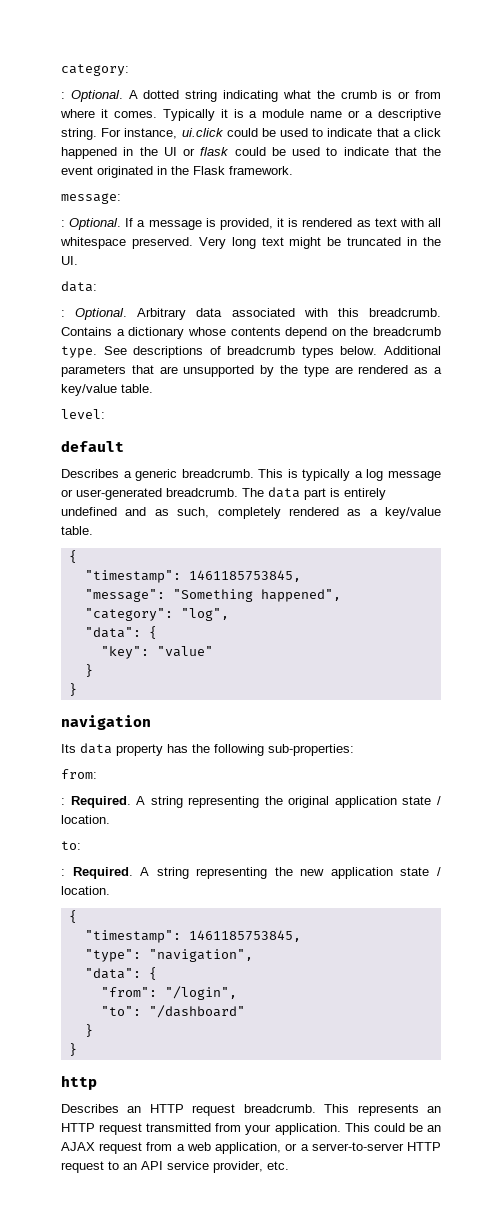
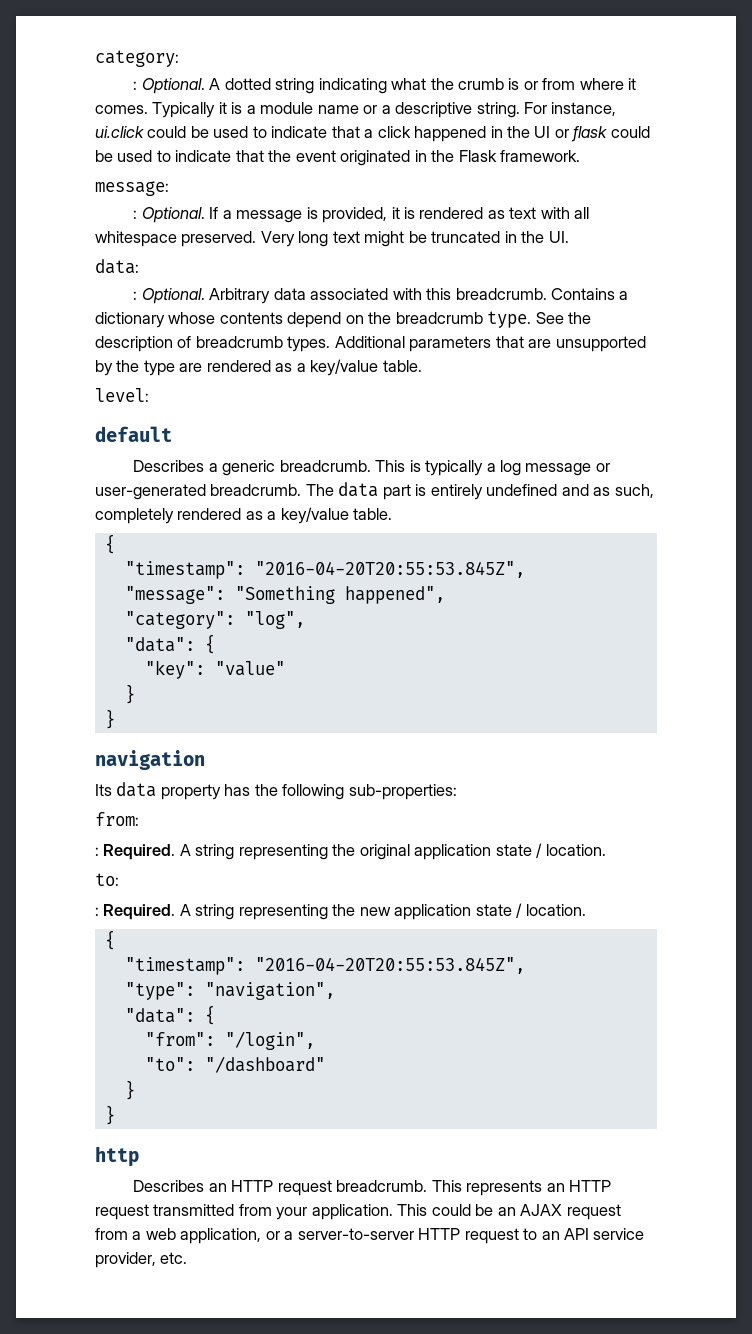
- See descriptions of breadcrumb types below.
+ See the description of breadcrumb types.
  The data part is entirely undefined and as such, completely rendered as a key/value table.
  {
- "timestamp": 1461185753845,
+ "timestamp": "2016-04-20T20:55:53.845Z",
  A string representing the new application state / location.
  {
- "timestamp": 1461185753845,
+ "timestamp": "2016-04-20T20:55:53.845Z",

